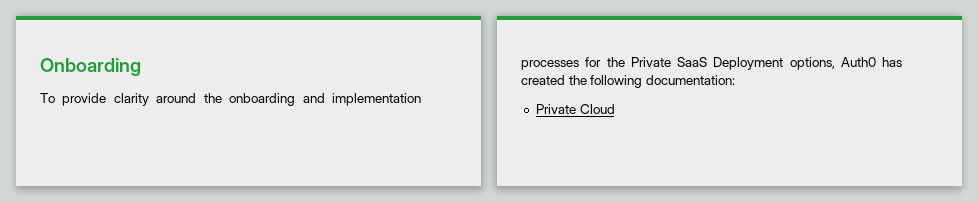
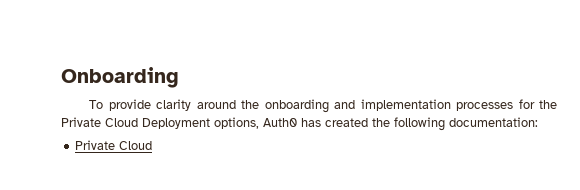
- To provide clarity around the onboarding and implementation processes for the Private SaaS Deployment options, Auth0 has created the following documentation:
+ To provide clarity around the onboarding and implementation processes for the Private Cloud Deployment options, Auth0 has created the following documentation:

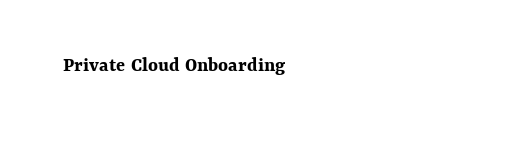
- Onboarding
- To provide clarity around the onboarding and implementation processes for the Private Cloud Deployment options, Auth0 has created the following documentation:
- Private Cloud
+ Private Cloud Onboarding

